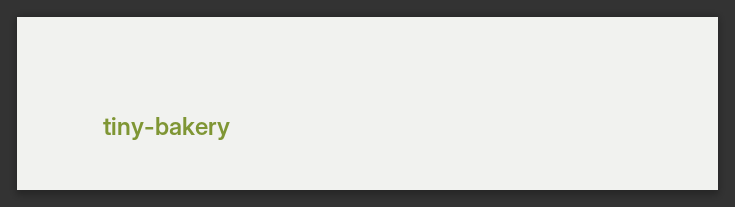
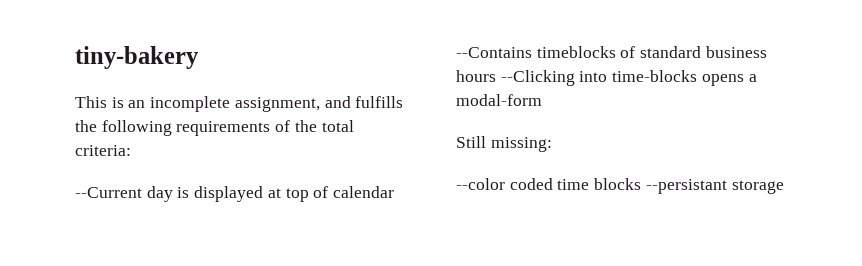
+ This is an incomplete assignment, and fulfills the following requirements of the total criteria:
+ --Current day is displayed at top of calendar --Contains timeblocks of standard business hours --Clicking into time-blocks opens a modal-form
+ Still missing:
+ --color coded time blocks --persistant storage

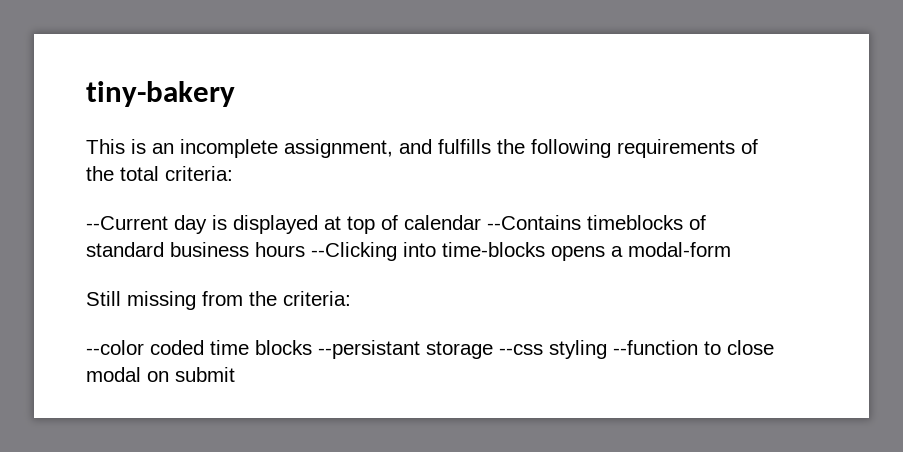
- Still missing:
+ Still missing from the criteria:
- --color coded time blocks --persistant storage
+ --color coded time blocks --persistant storage --css styling --function to close modal on submit

